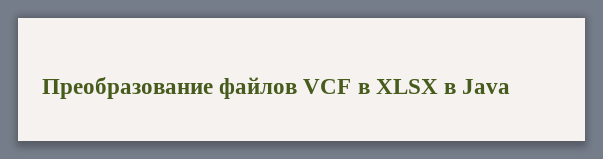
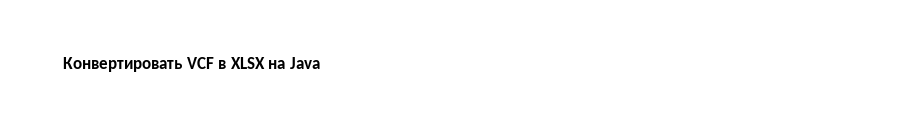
- Преобразование файлов VCF в XLSX в Java
+ Конвертировать VCF в XLSX на Java

